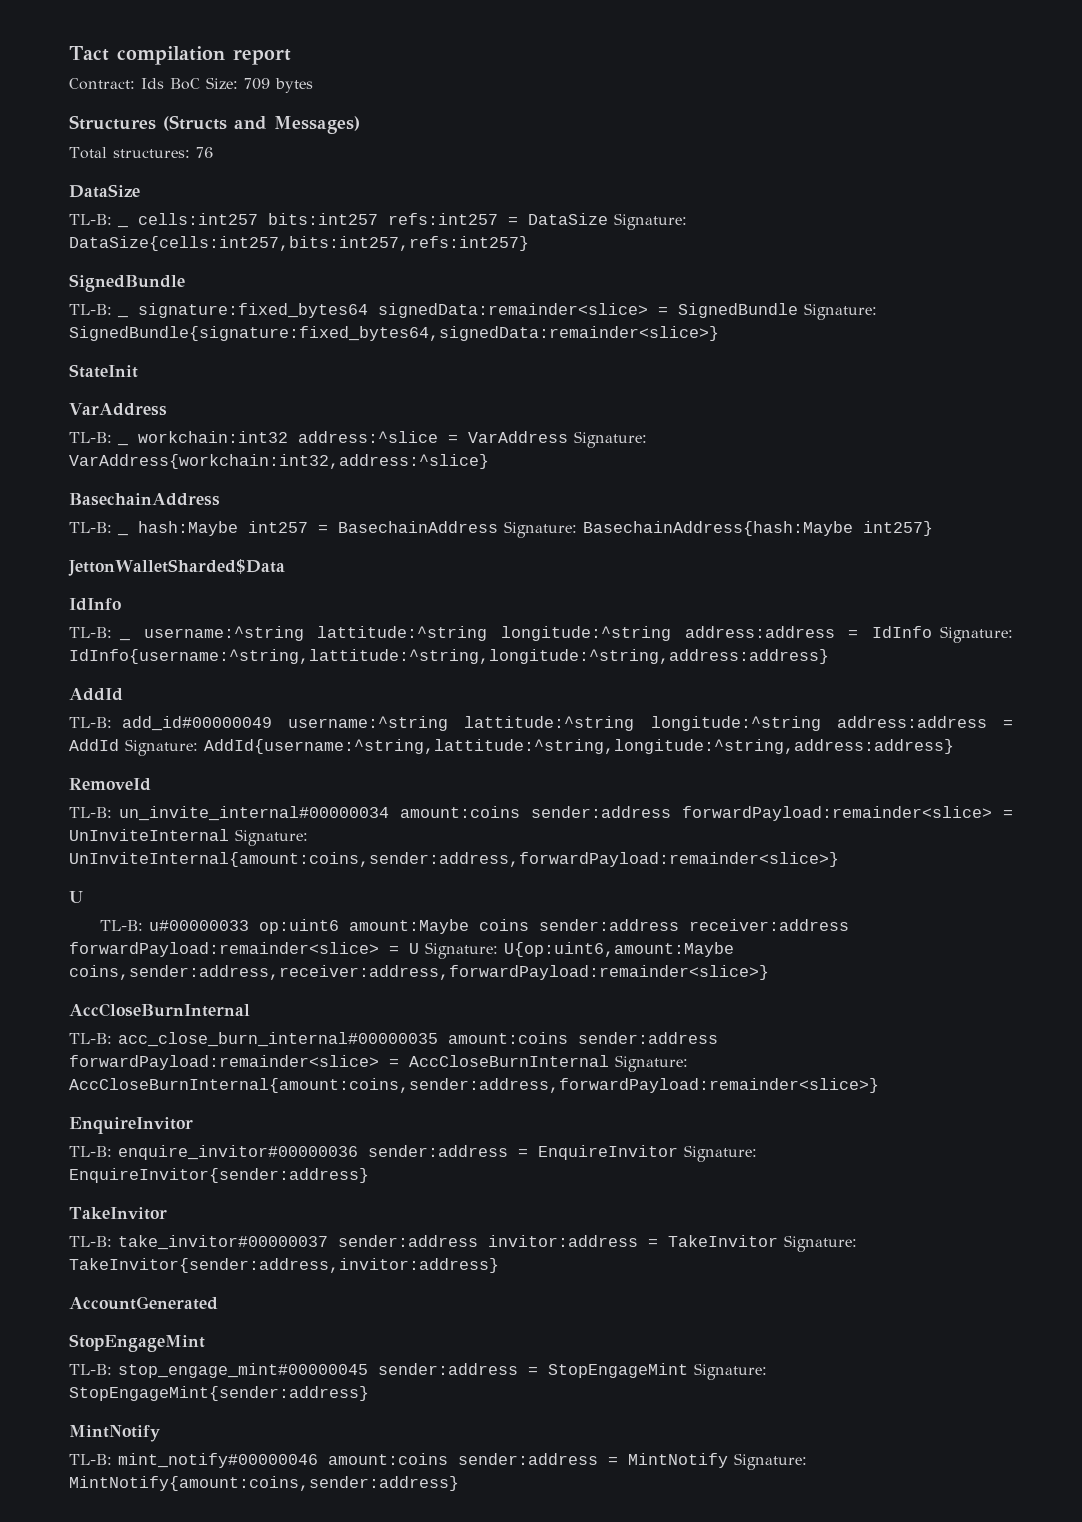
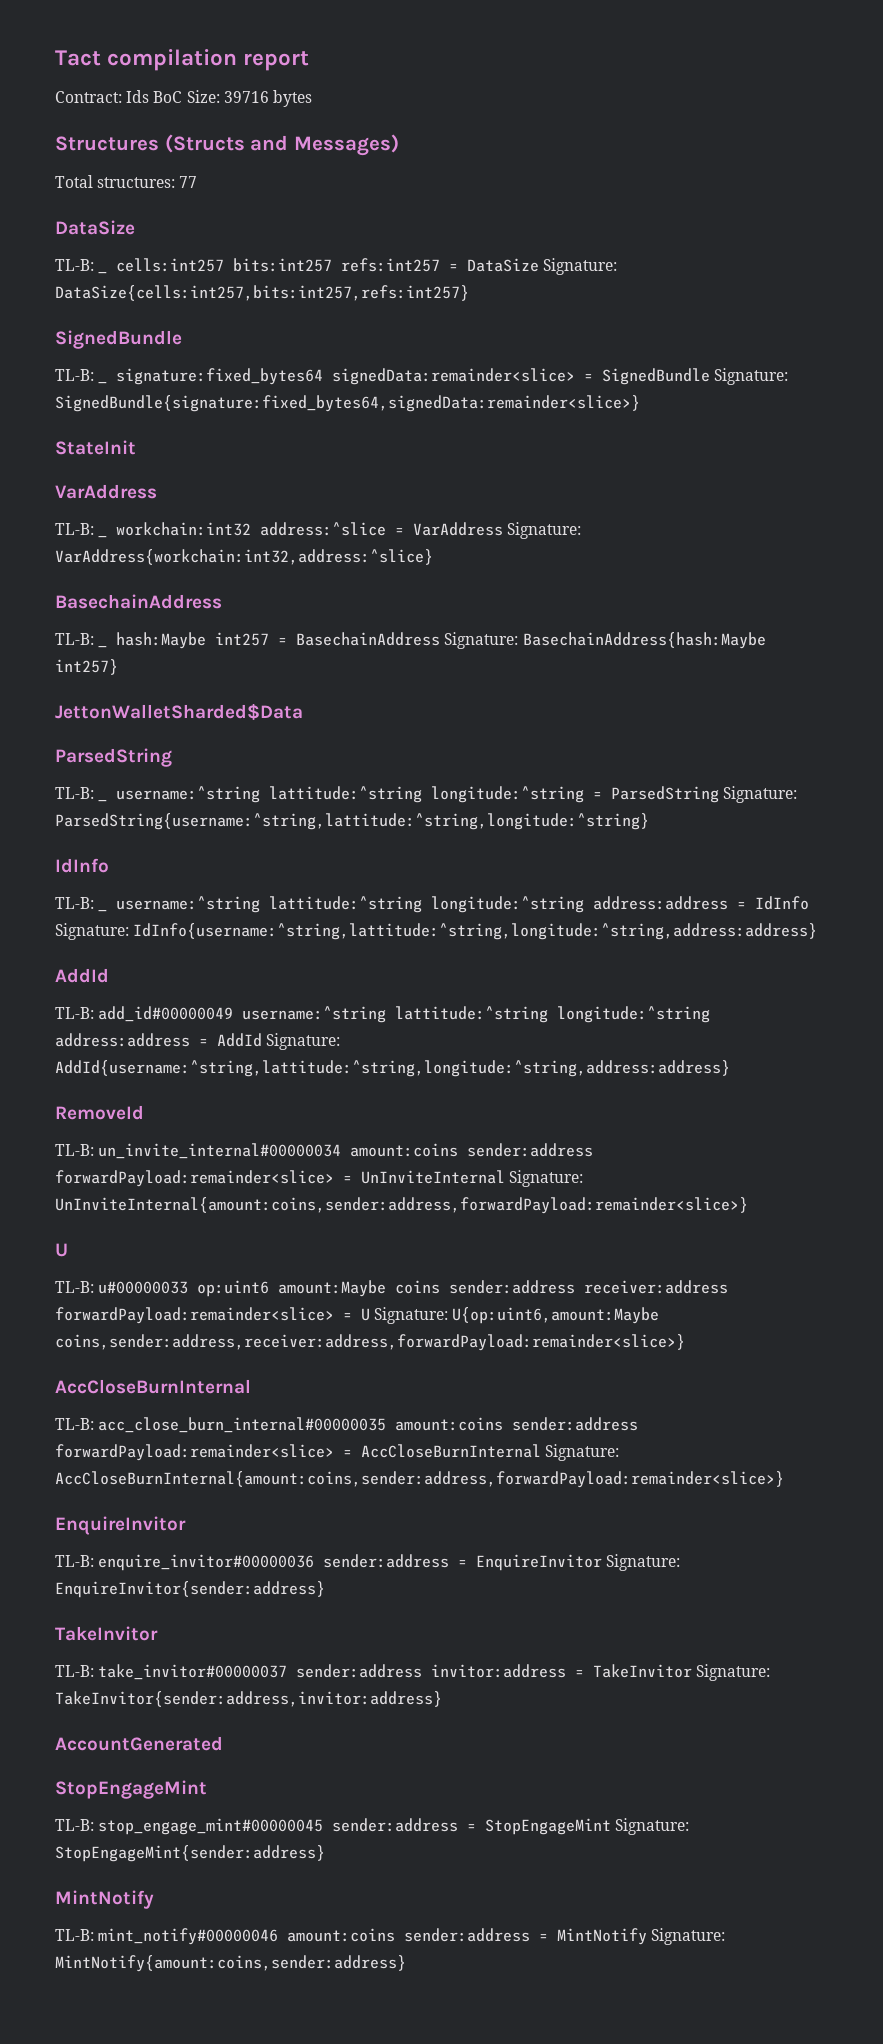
- Contract: Ids BoC Size: 709 bytes
+ Contract: Ids BoC Size: 39716 bytes
- Total structures: 76
+ Total structures: 77
  JettonWalletSharded$Data
+ ParsedString
+ TL-B: _ username:^string lattitude:^string longitude:^string = ParsedString Signature: ParsedString{username:^string,lattitude:^string,longitude:^string}

